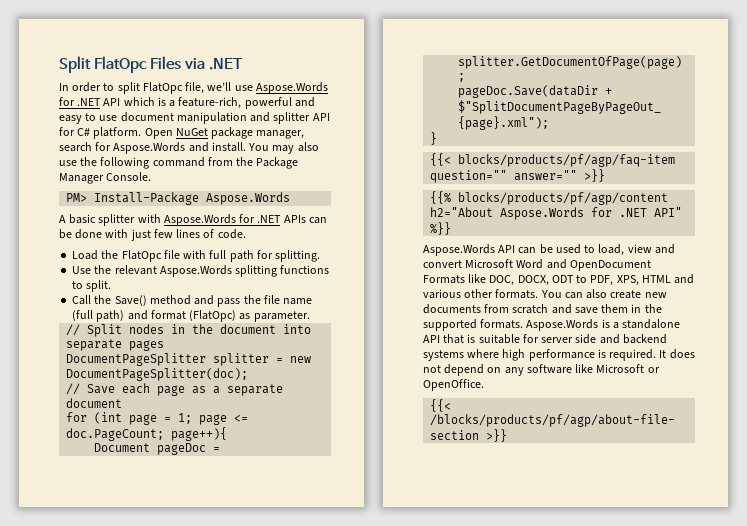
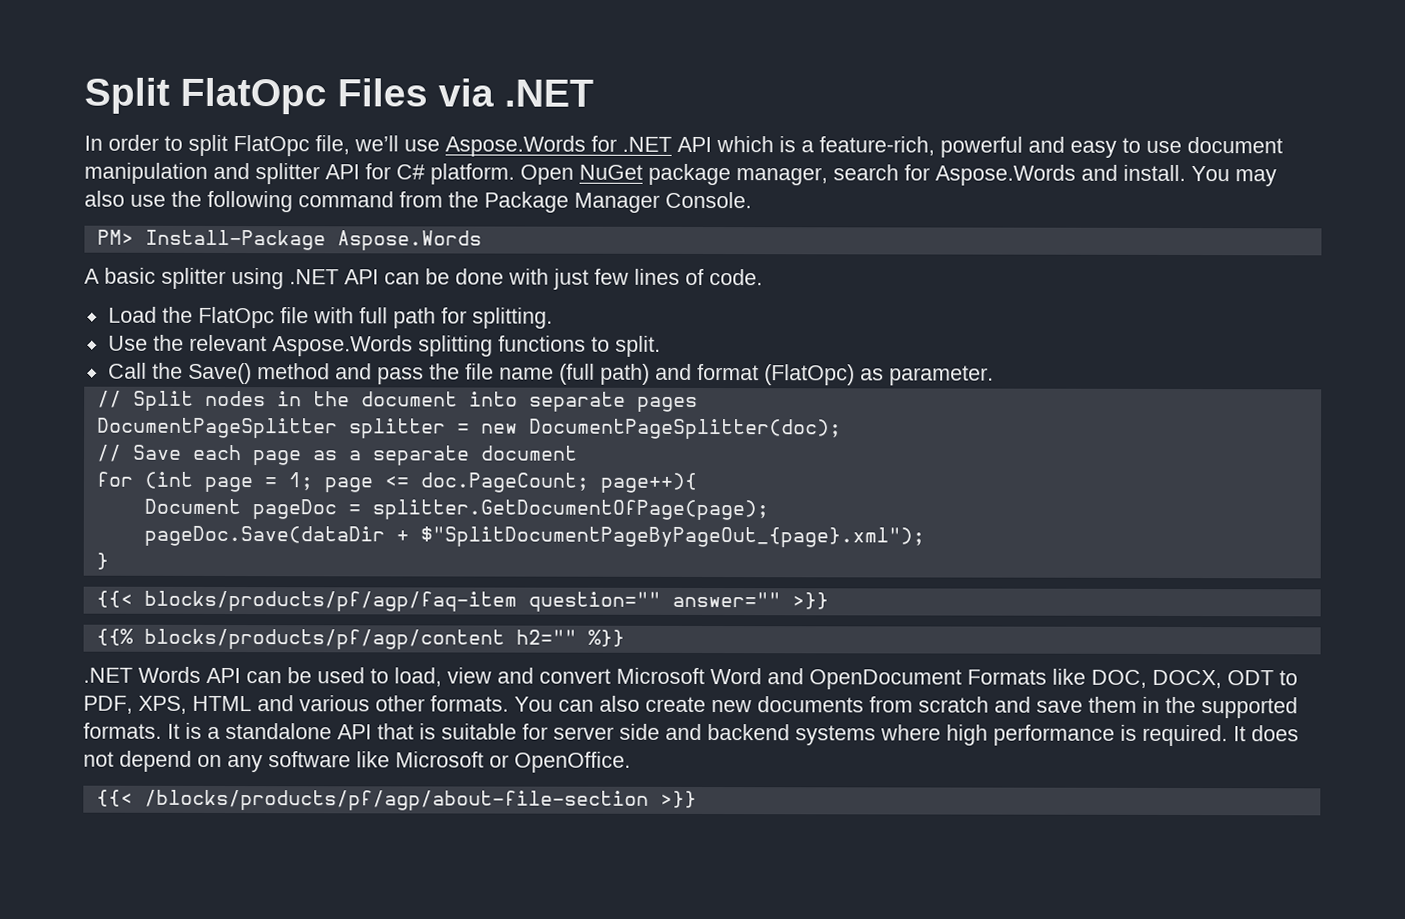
- A basic splitter with Aspose.Words for .NET APIs can be done with just few lines of code.
+ A basic splitter using .NET API can be done with just few lines of code.
- {{% blocks/products/pf/agp/content h2="About Aspose.Words for .NET API" %}}
+ {{% blocks/products/pf/agp/content h2="" %}}
- Aspose.Words API can be used to load, view and convert Microsoft Word and OpenDocument Formats like DOC, DOCX, ODT to PDF, XPS, HTML and various other formats.
+ .NET Words API can be used to load, view and convert Microsoft Word and OpenDocument Formats like DOC, DOCX, ODT to PDF, XPS, HTML and various other formats.
- Aspose.Words is a standalone API that is suitable for server side and backend systems where high performance is required.
+ It is a standalone API that is suitable for server side and backend systems where high performance is required.

